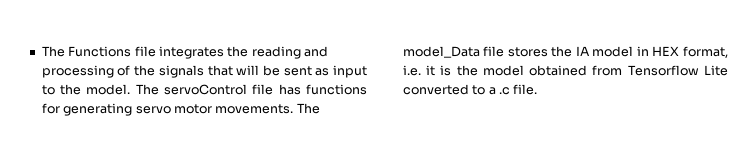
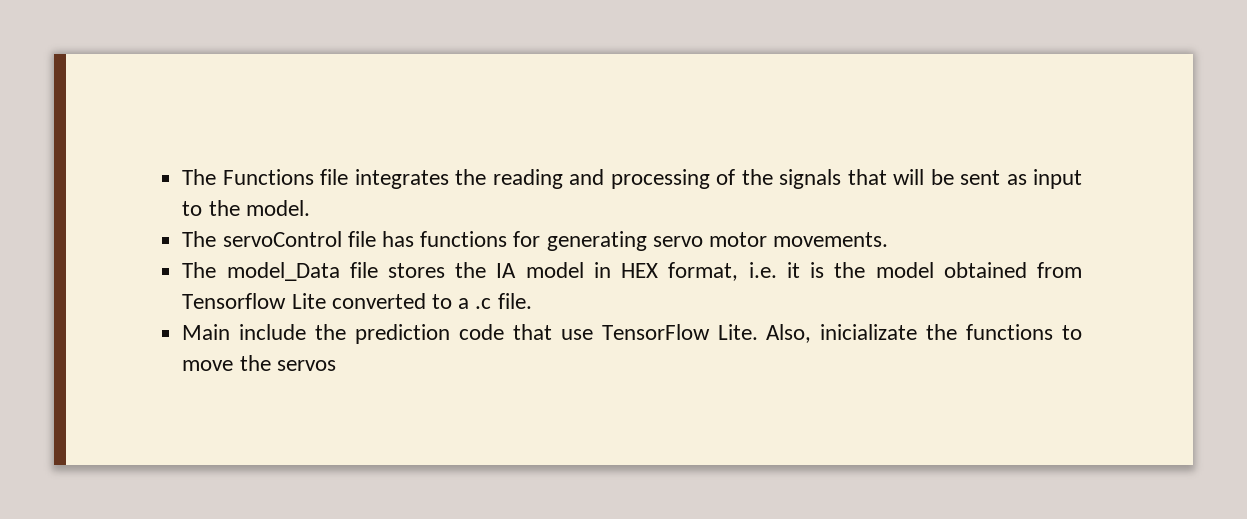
- The Functions file integrates the reading and processing of the signals that will be sent as input to the model. The servoControl file has functions for generating servo motor movements. The model_Data file stores the IA model in HEX format, i.e. it is the model obtained from Tensorflow Lite converted to a .c file.
+ The Functions file integrates the reading and processing of the signals that will be sent as input to the model.
+ The servoControl file has functions for generating servo motor movements.
+ The model_Data file stores the IA model in HEX format, i.e. it is the model obtained from Tensorflow Lite converted to a .c file.
+ Main include the prediction code that use TensorFlow Lite. Also, inicializate the functions to move the servos

